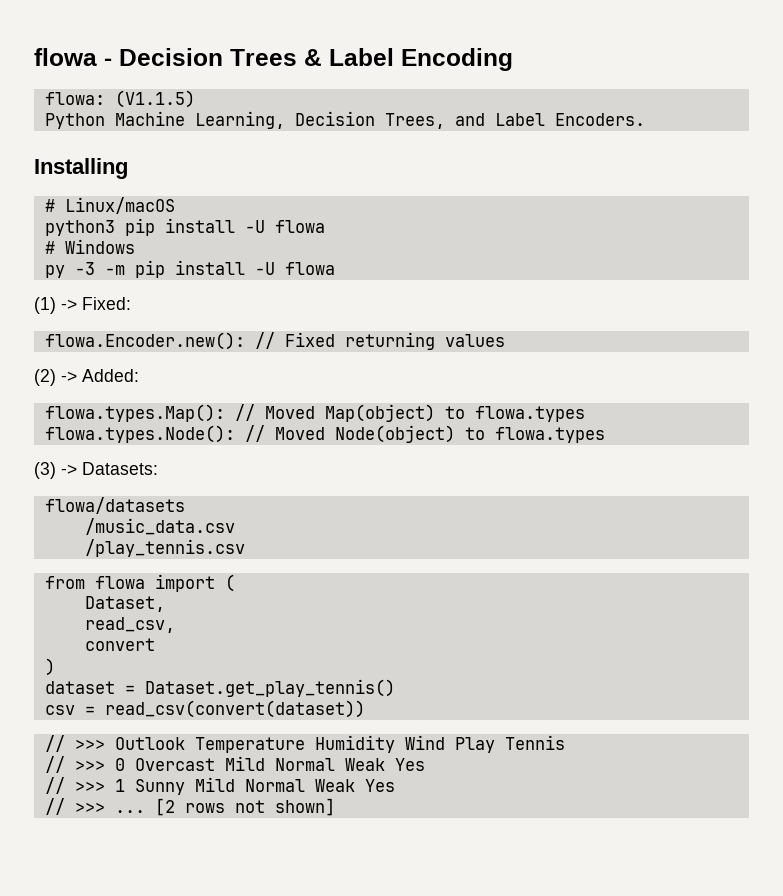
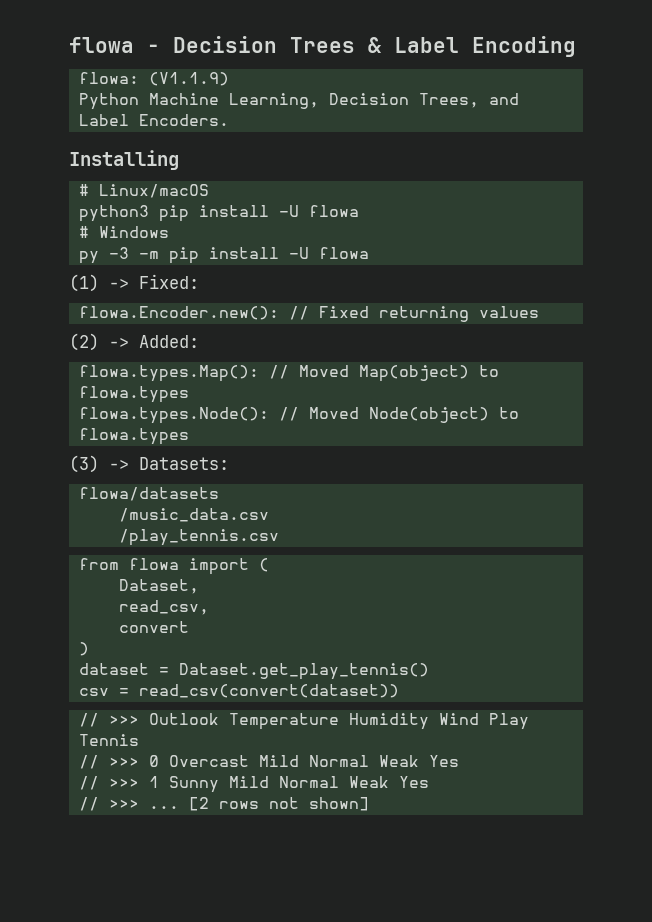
- flowa: (V1.1.5)
+ flowa: (V1.1.9)

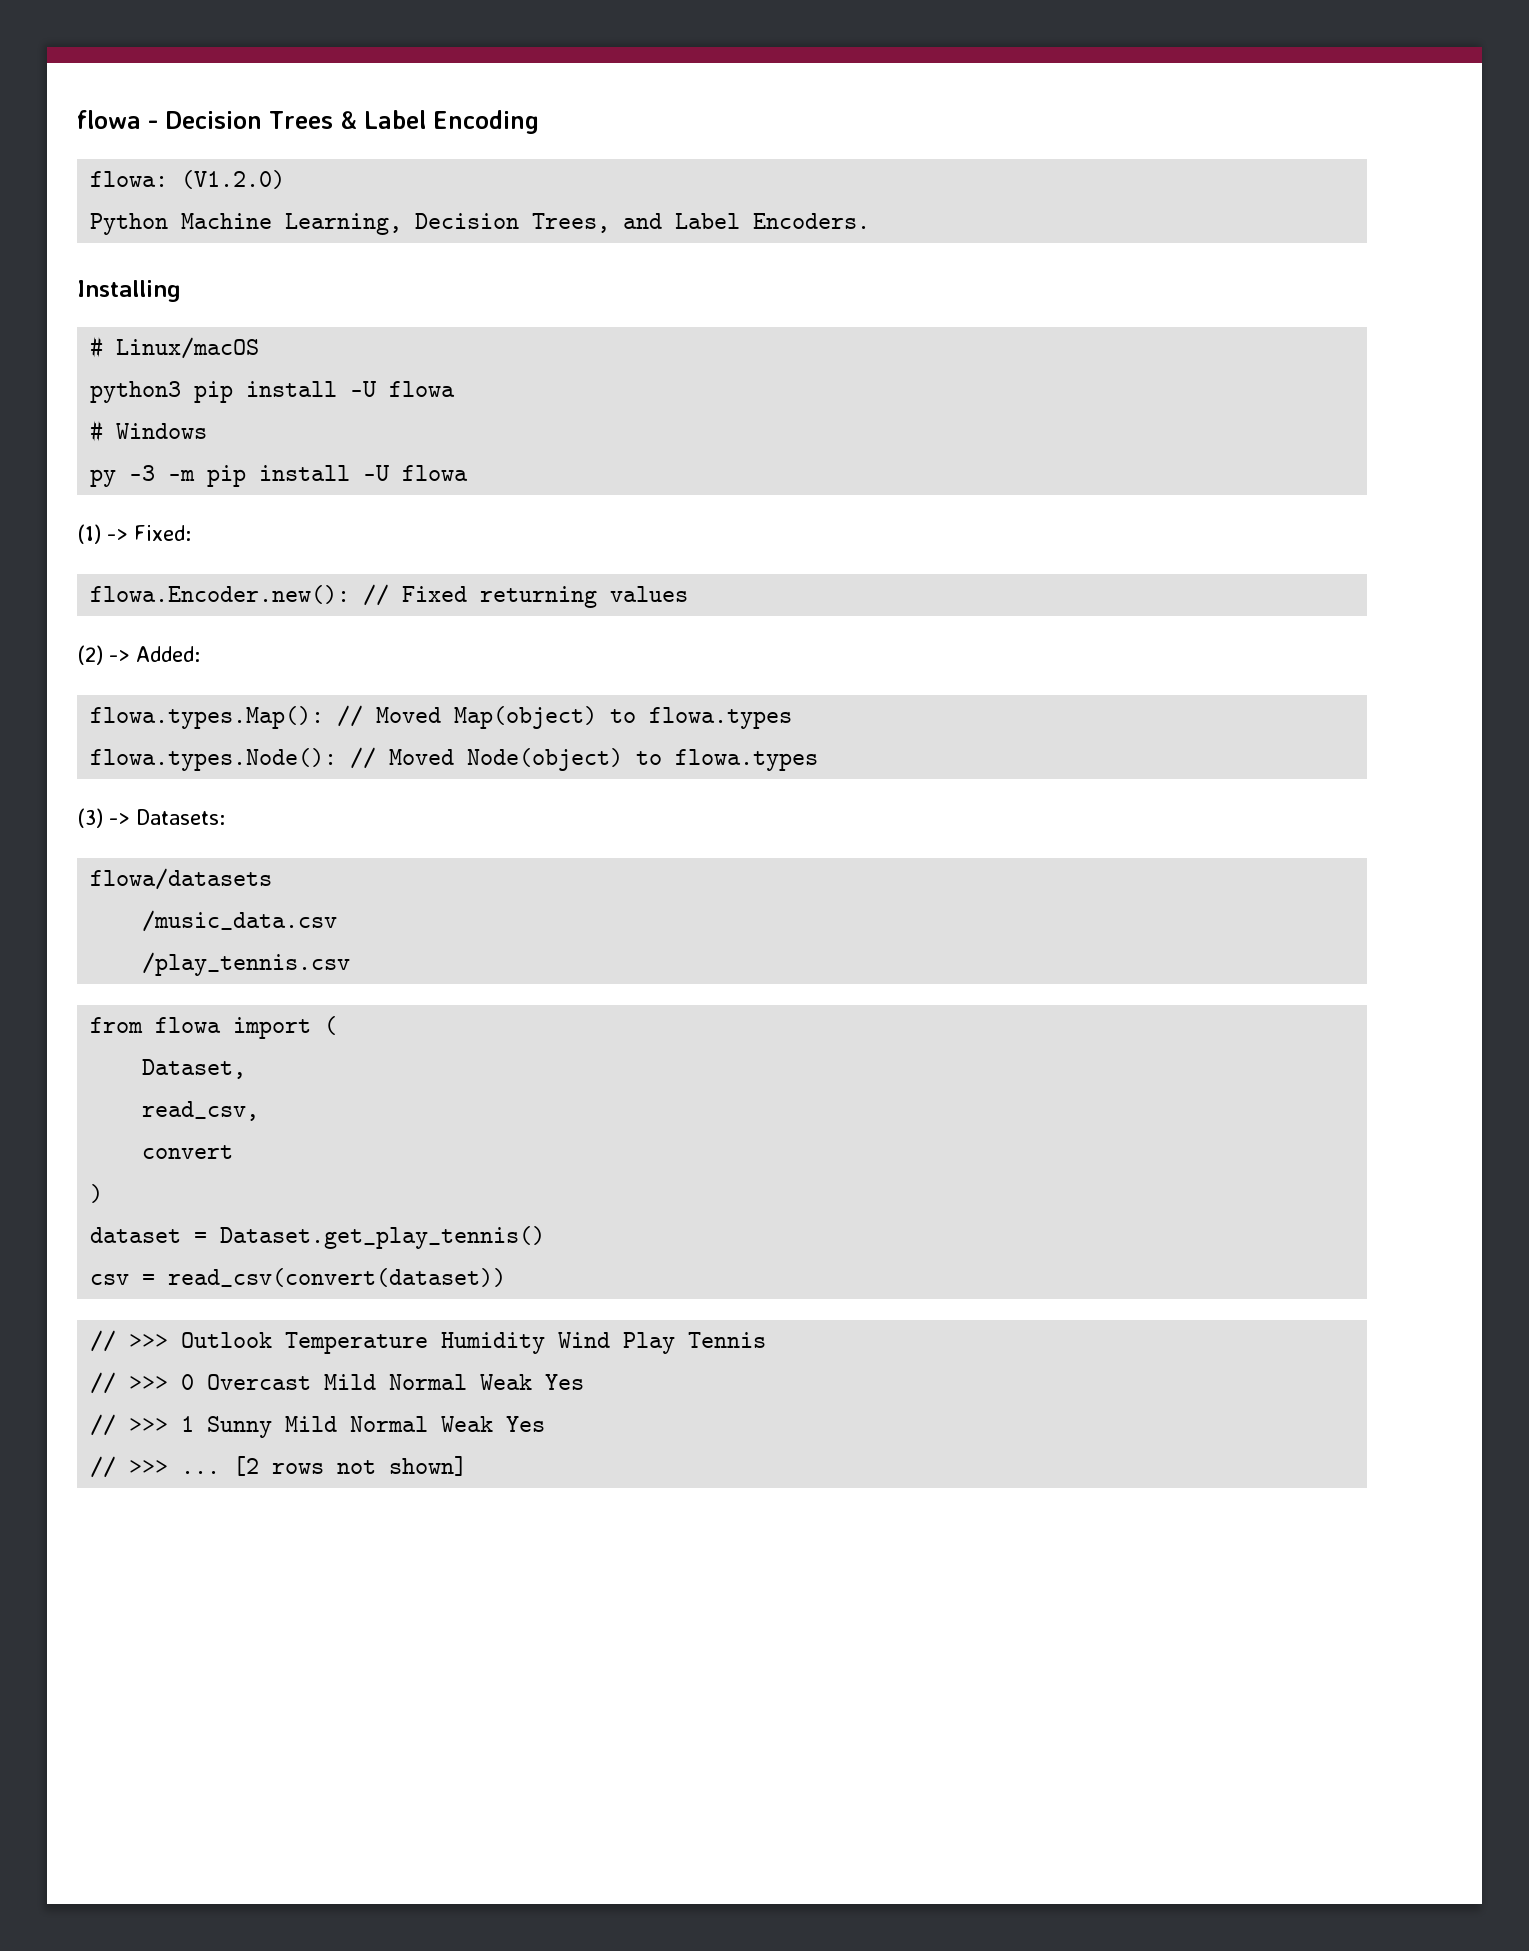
- flowa: (V1.1.9)
+ flowa: (V1.2.0)

